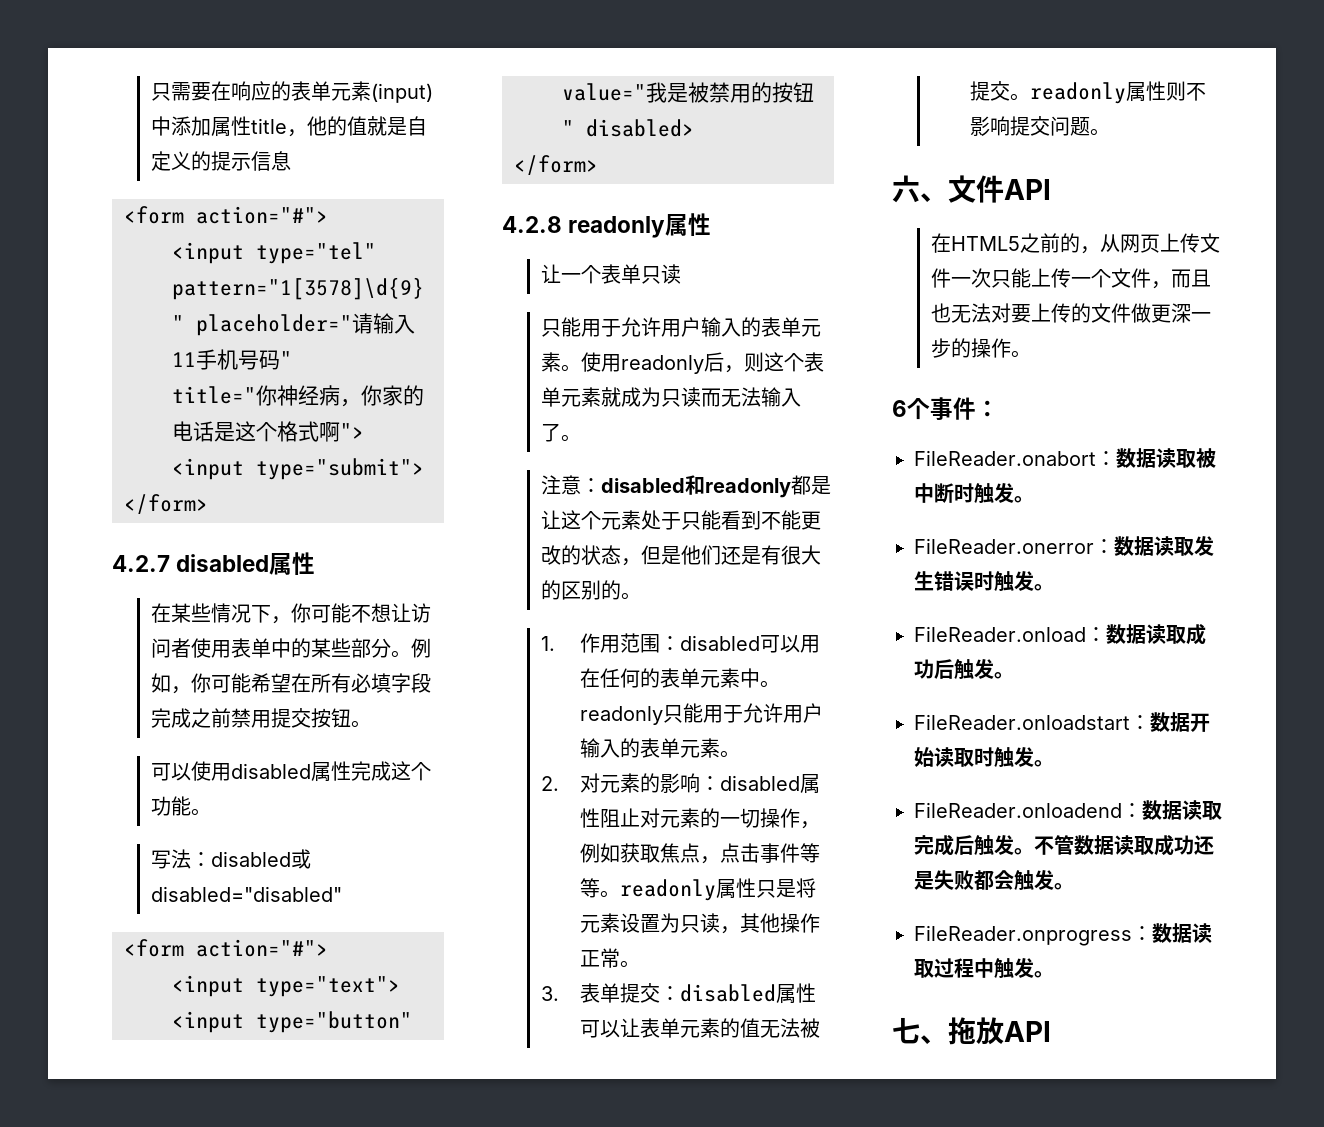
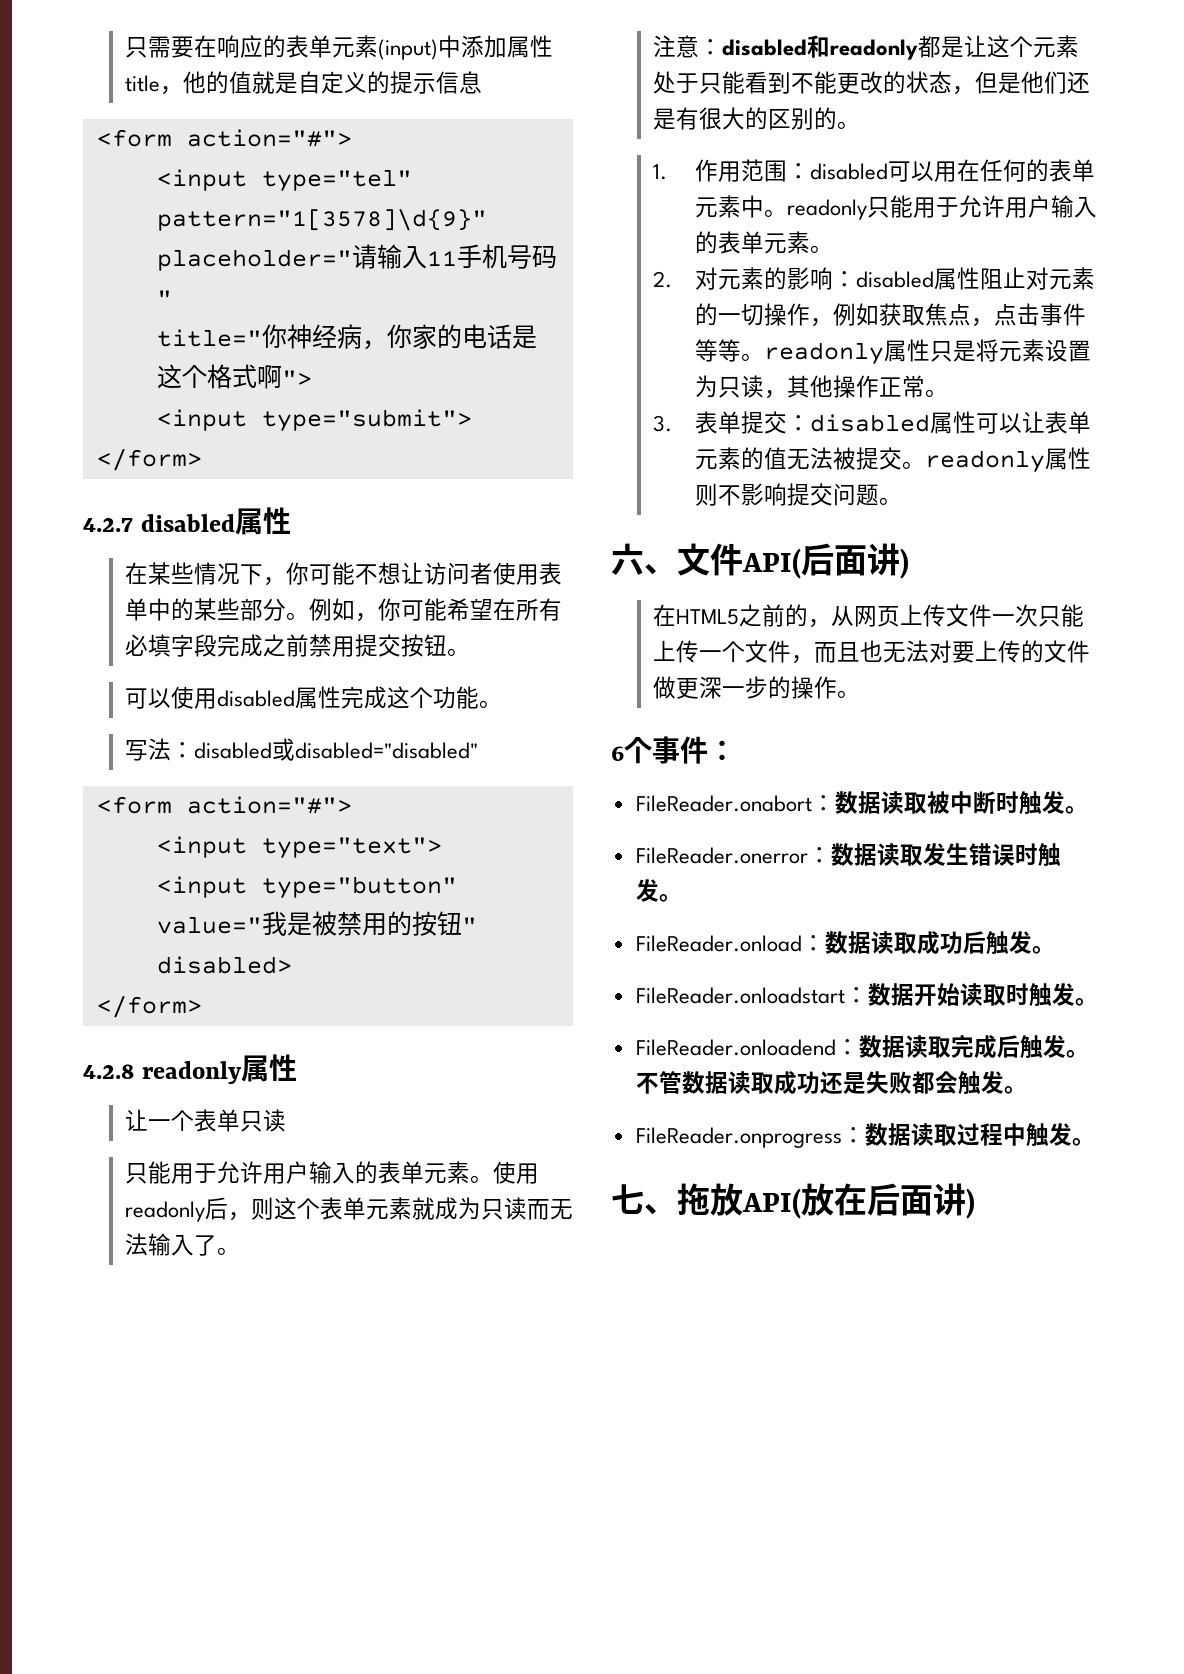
- 六、文件API
+ 六、文件API(后面讲)
- 七、拖放API
+ 七、拖放API(放在后面讲)

